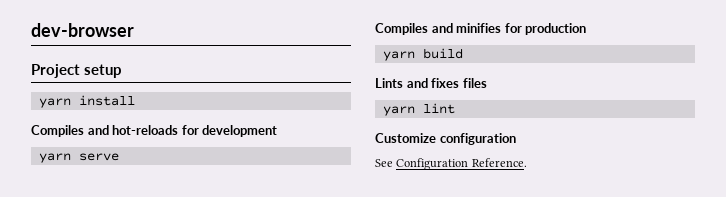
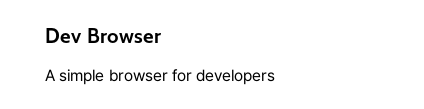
- dev-browser
- Project setup
- yarn install
- Compiles and hot-reloads for development
- yarn serve
- Compiles and minifies for production
- yarn build
- Lints and fixes files
- yarn lint
- Customize configuration
- See Configuration Reference.
+ Dev Browser
+ A simple browser for developers

